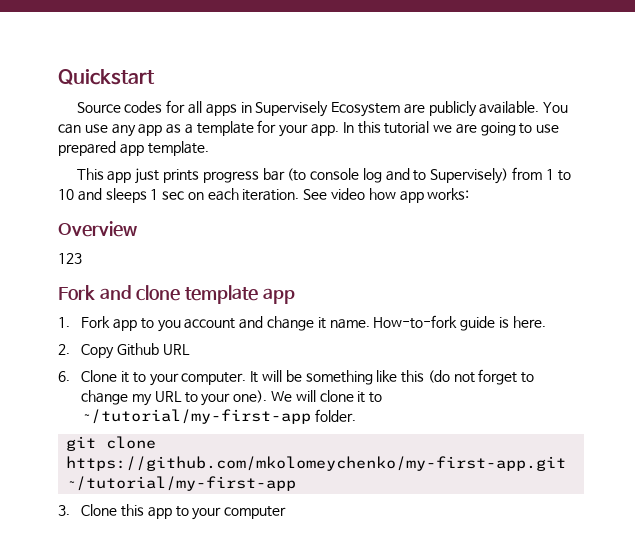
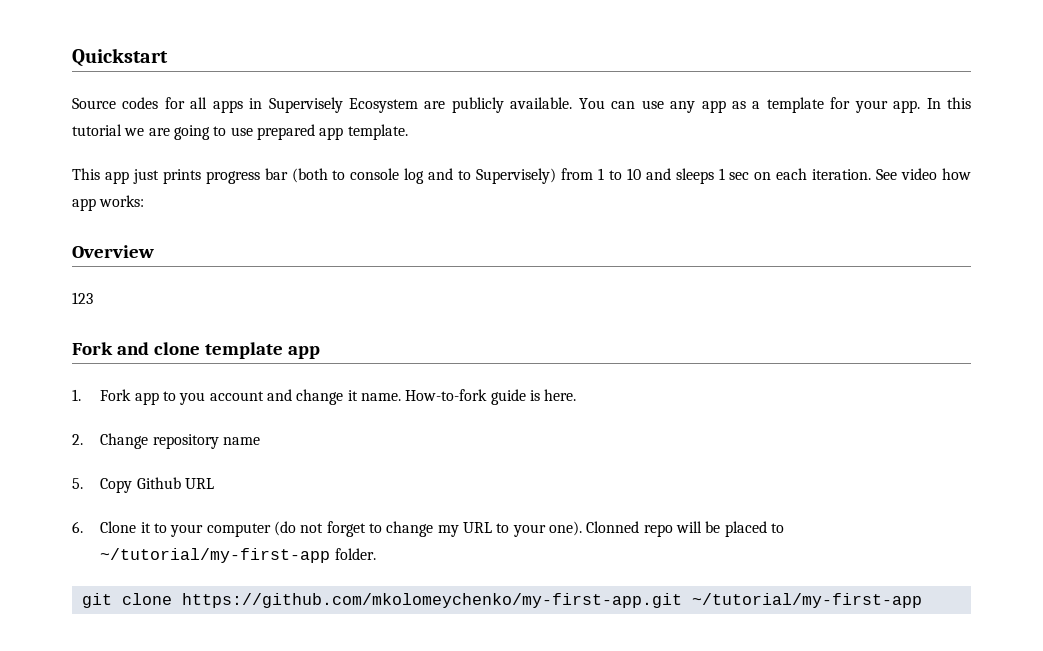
- This app just prints progress bar (to console log and to Supervisely) from 1 to 10 and sleeps 1 sec on each iteration.
+ This app just prints progress bar (both to console log and to Supervisely) from 1 to 10 and sleeps 1 sec on each iteration.
- 2. Copy Github URL
+ 2. Change repository name
+ 5. Copy Github URL
- 6. Clone it to your computer. It will be something like this (do not forget to change my URL to your one).
+ 6. Clone it to your computer (do not forget to change my URL to your one).
- We will clone it to ~/tutorial/my-first-app folder.
+ Clonned repo will be placed to ~/tutorial/my-first-app folder.
- 3. Clone this app to your computer

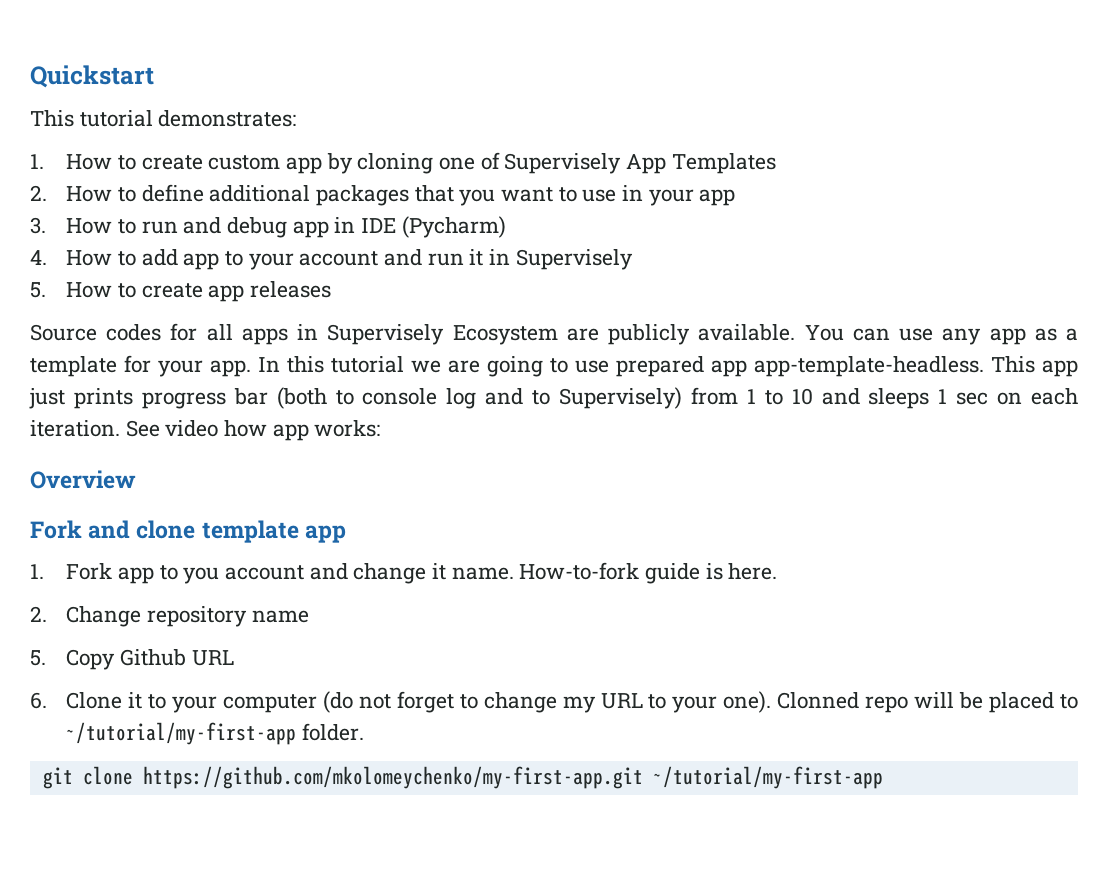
+ This tutorial demonstrates:
+ 1. How to create custom app by cloning one of Supervisely App Templates
+ 2. How to define additional packages that you want to use in your app
+ 3. How to run and debug app in IDE (Pycharm)
+ 4. How to add app to your account and run it in Supervisely
+ 5. How to create app releases
- In this tutorial we are going to use prepared app template.
- This app just prints progress bar (both to console log and to Supervisely) from 1 to 10 and sleeps 1 sec on each iteration.
+ In this tutorial we are going to use prepared app app-template-headless. This app just prints progress bar (both to console log and to Supervisely) from 1 to 10 and sleeps 1 sec on each iteration.
- 123

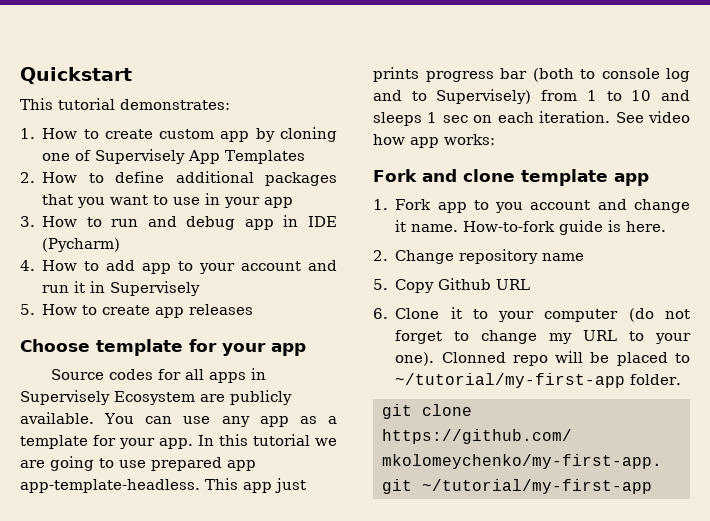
+ Choose template for your app
- Overview

